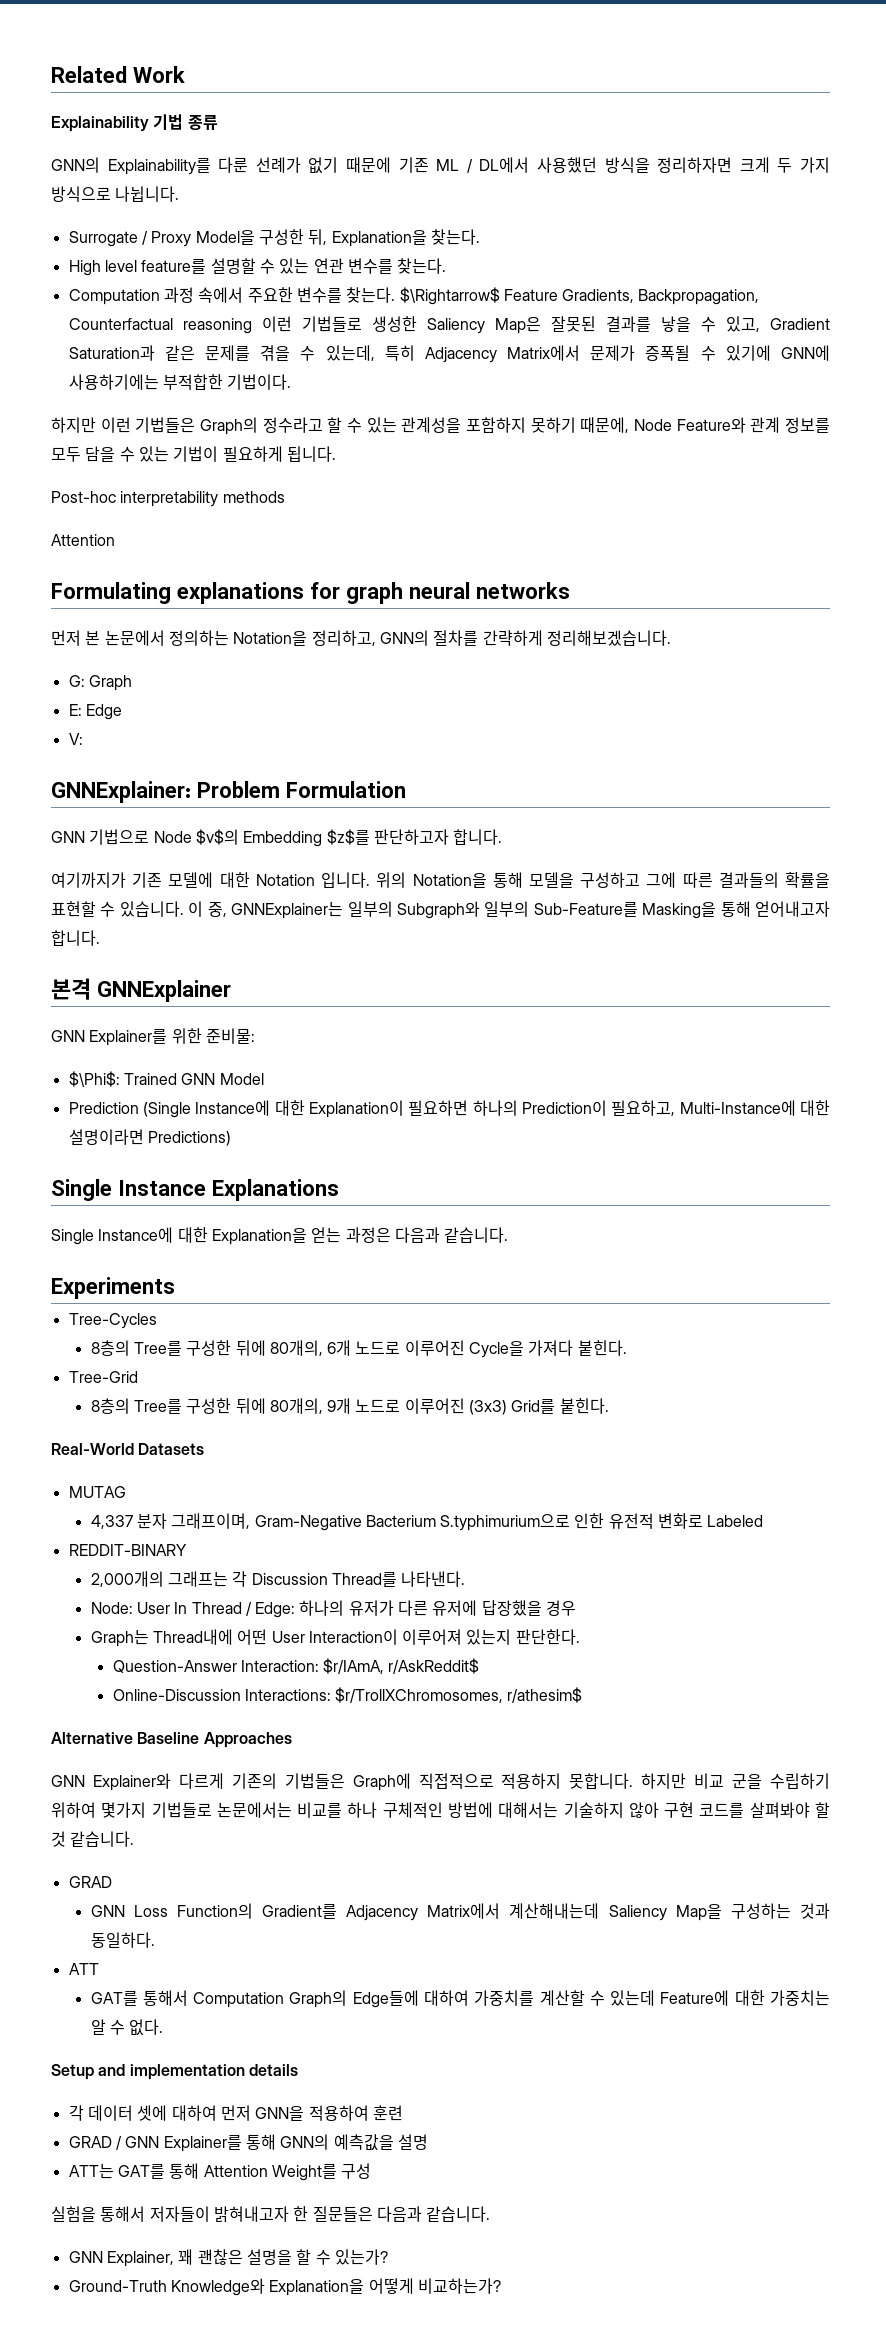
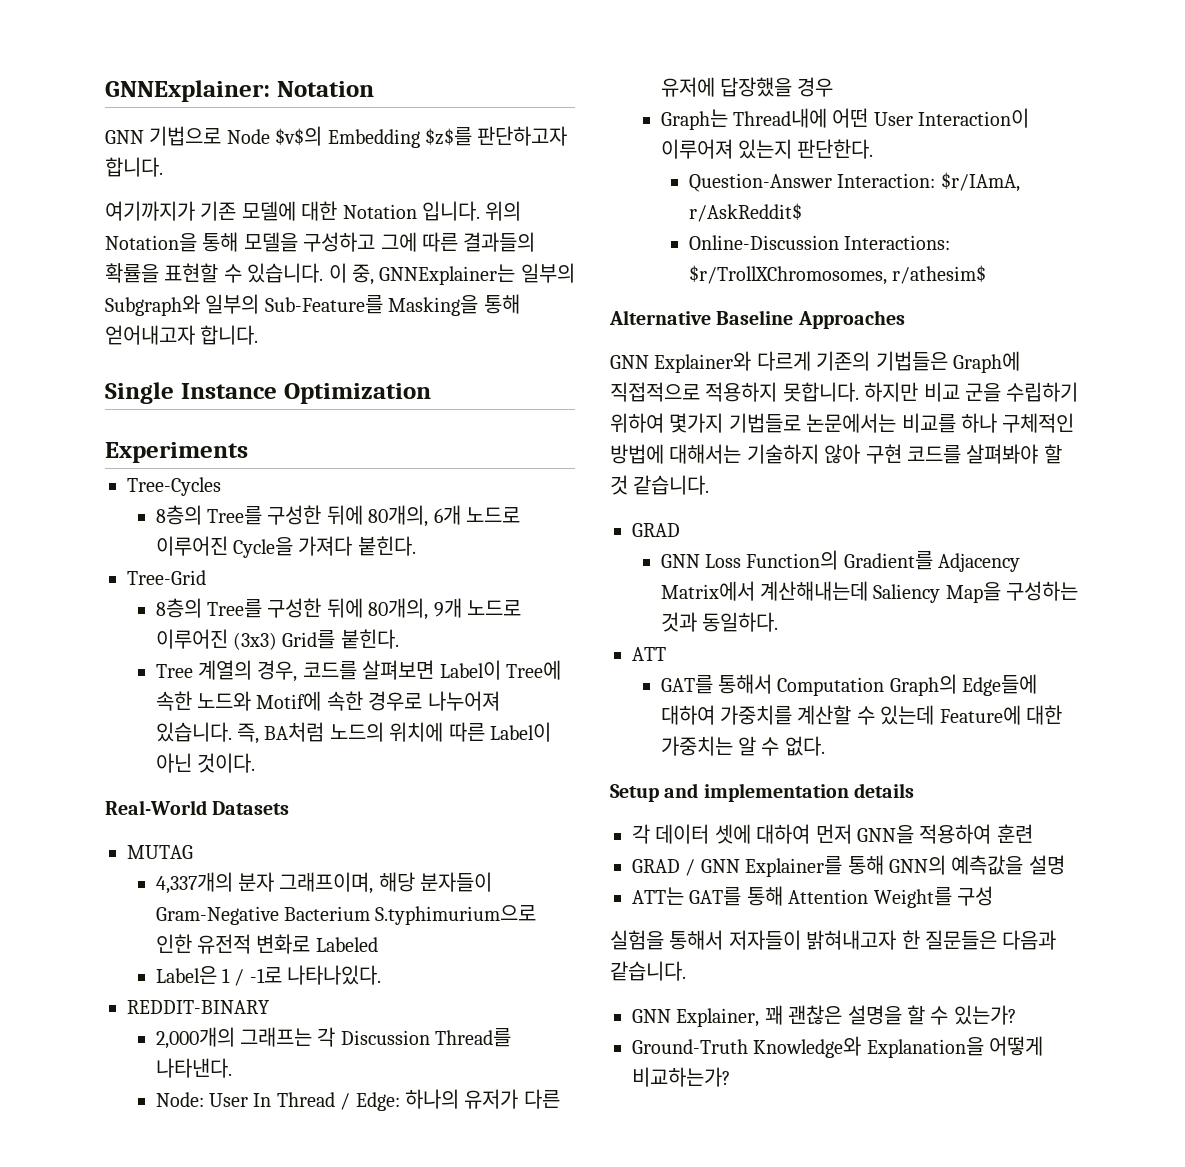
- Related Work
- Explainability 기법 종류
- GNN의 Explainability를 다룬 선례가 없기 때문에 기존 ML / DL에서 사용했던 방식을 정리하자면 크게 두 가지 방식으로 나뉩니다.
- Surrogate / Proxy Model을 구성한 뒤, Explanation을 찾는다.
- High level feature를 설명할 수 있는 연관 변수를 찾는다.
- Computation 과정 속에서 주요한 변수를 찾는다. $\Rightarrow$ Feature Gradients, Backpropagation, Counterfactual reasoning 이런 기법들로 생성한 Saliency Map은 잘못된 결과를 낳을 수 있고, Gradient Saturation과 같은 문제를 겪을 수 있는데, 특히 Adjacency Matrix에서 문제가 증폭될 수 있기에 GNN에 사용하기에는 부적합한 기법이다.
- 하지만 이런 기법들은 Graph의 정수라고 할 수 있는 관계성을 포함하지 못하기 때문에, Node Feature와 관계 정보를 모두 담을 수 있는 기법이 필요하게 됩니다.
- Post-hoc interpretability methods
- Attention
- Formulating explanations for graph neural networks
- 먼저 본 논문에서 정의하는 Notation을 정리하고, GNN의 절차를 간략하게 정리해보겠습니다.
- G: Graph
- E: Edge
- V:
- GNNExplainer: Problem Formulation
+ GNNExplainer: Notation
- 본격 GNNExplainer
- GNN Explainer를 위한 준비물:
- $\Phi$: Trained GNN Model
- Prediction (Single Instance에 대한 Explanation이 필요하면 하나의 Prediction이 필요하고, Multi-Instance에 대한 설명이라면 Predictions)
- Single Instance Explanations
- Single Instance에 대한 Explanation을 얻는 과정은 다음과 같습니다.
+ Single Instance Optimization
+ Tree 계열의 경우, 코드를 살펴보면 Label이 Tree에 속한 노드와 Motif에 속한 경우로 나누어져 있습니다. 즉, BA처럼 노드의 위치에 따른 Label이 아닌 것이다.
- 4,337 분자 그래프이며, Gram-Negative Bacterium S.typhimurium으로 인한 유전적 변화로 Labeled
+ 4,337개의 분자 그래프이며, 해당 분자들이 Gram-Negative Bacterium S.typhimurium으로 인한 유전적 변화로 Labeled
+ Label은 1 / -1로 나타나있다.

